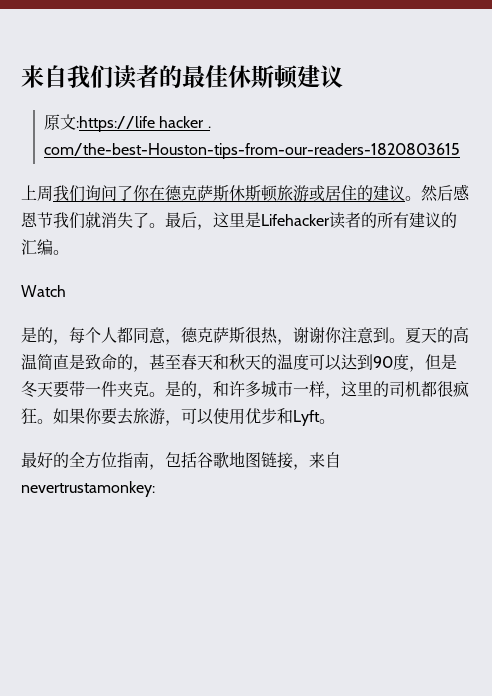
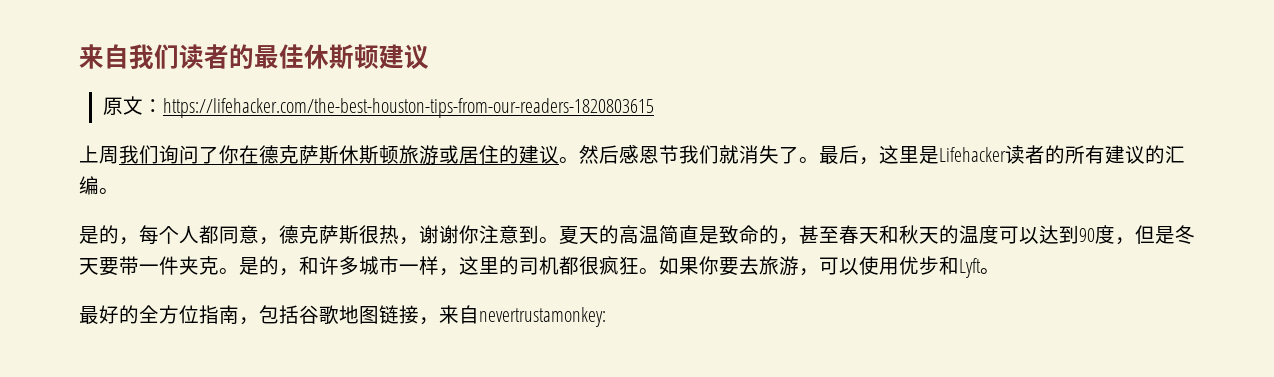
- 原文:https://life hacker . com/the-best-Houston-tips-from-our-readers-1820803615
+ 原文：https://lifehacker.com/the-best-houston-tips-from-our-readers-1820803615
- Watch

